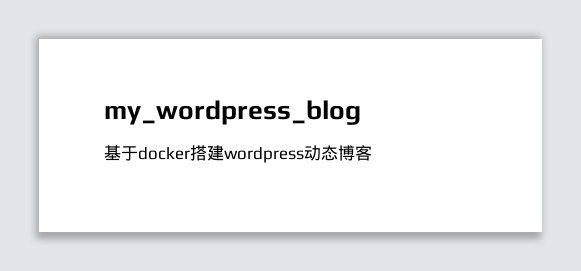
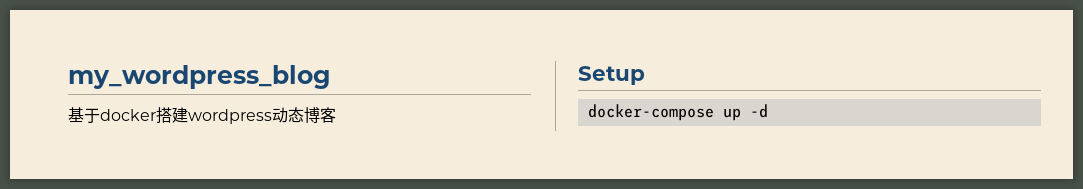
+ Setup
+ docker-compose up -d

